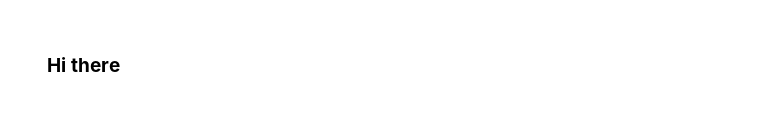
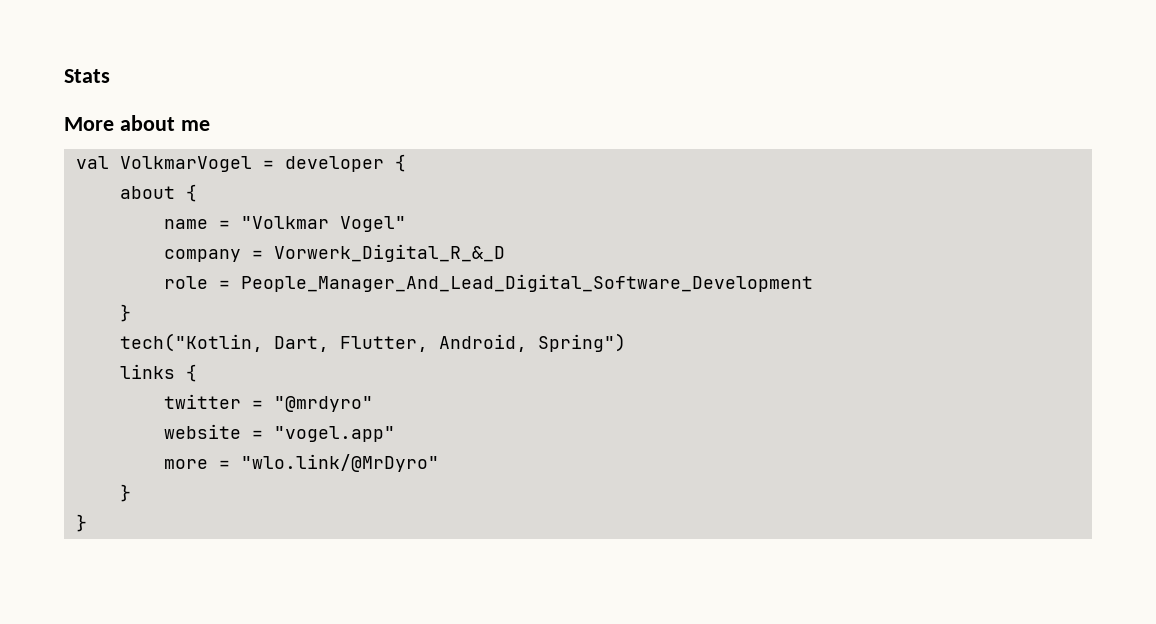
- Hi there
+ Stats
+ More about me
+ val VolkmarVogel = developer {
+ about {
+ name = "Volkmar Vogel"
+ company = Vorwerk_Digital_R_&_D
+ role = People_Manager_And_Lead_Digital_Software_Development
+ }
+ tech("Kotlin, Dart, Flutter, Android, Spring")
+ links {
+ twitter = "@mrdyro"
+ website = "vogel.app"
+ more = "wlo.link/@MrDyro"
+ }
+ }

